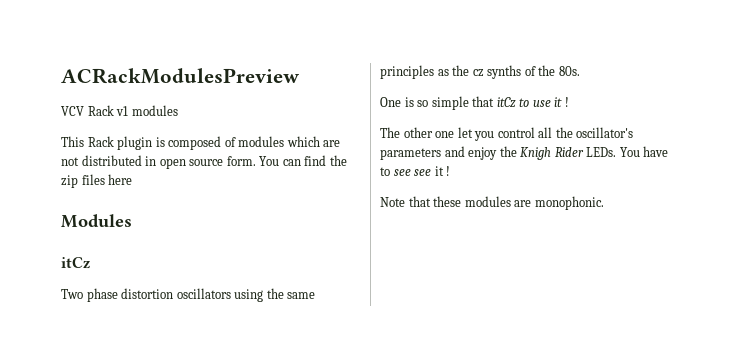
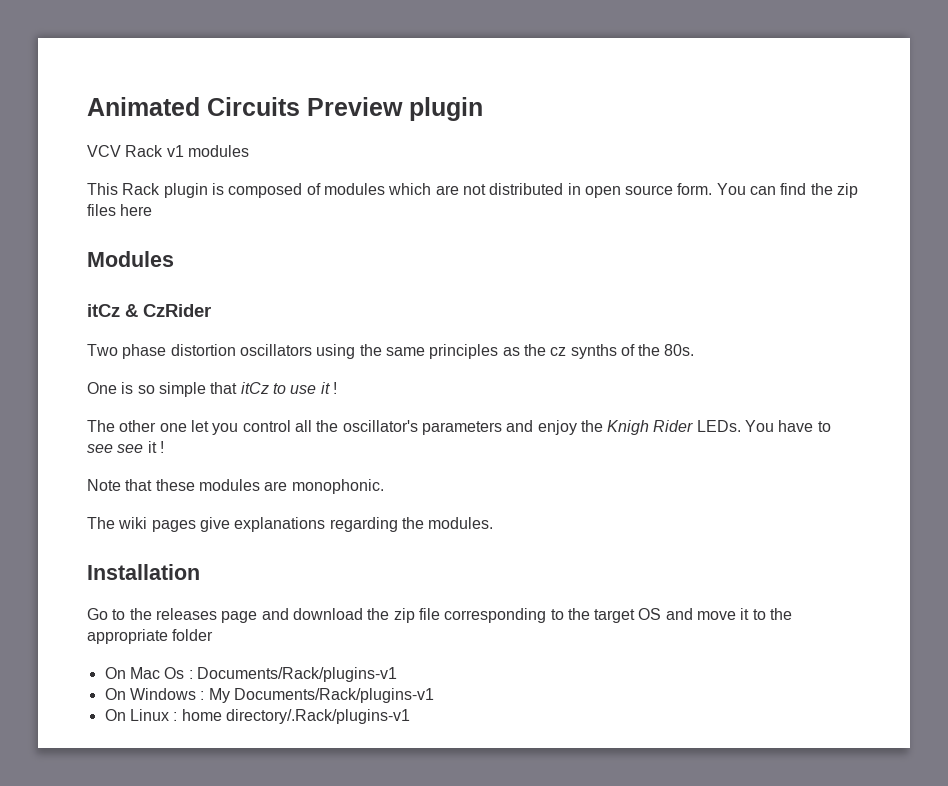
- ACRackModulesPreview
+ Animated Circuits Preview plugin
  Modules
- itCz
+ itCz & CzRider
+ The wiki pages give explanations regarding the modules.
+ Installation
+ Go to the releases page and download the zip file corresponding to the target OS and move it to the appropriate folder
+ On Mac Os : Documents/Rack/plugins-v1
+ On Windows : My Documents/Rack/plugins-v1
+ On Linux : home directory/.Rack/plugins-v1

